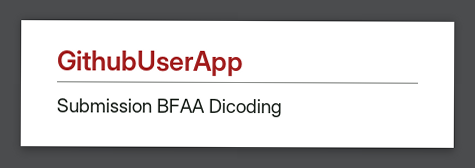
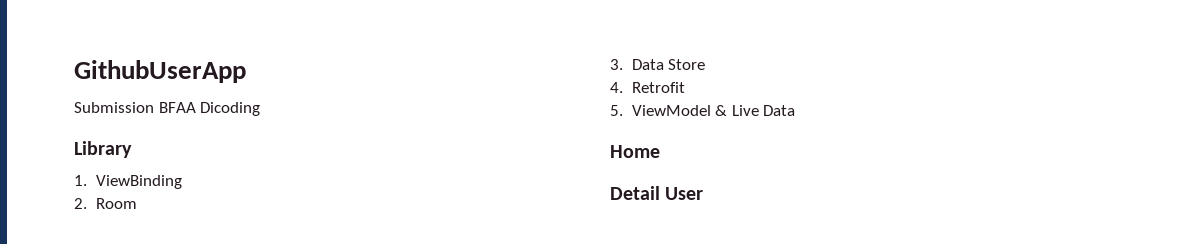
+ Library
+ 1. ViewBinding
+ 2. Room
+ 3. Data Store
+ 4. Retrofit
+ 5. ViewModel & Live Data
+ Home
+ Detail User

